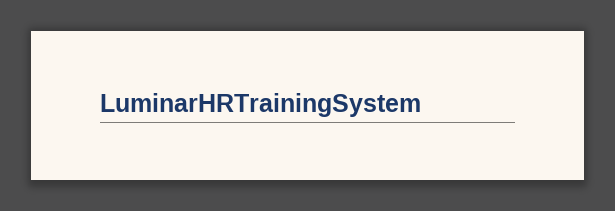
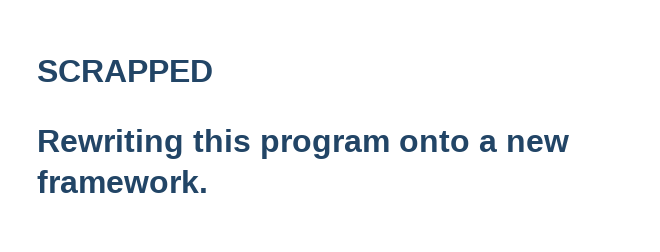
- LuminarHRTrainingSystem
+ SCRAPPED
+ Rewriting this program onto a new framework.

